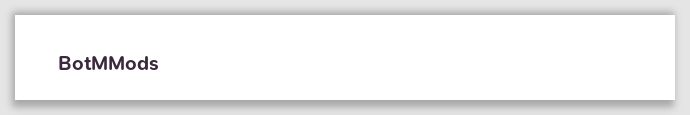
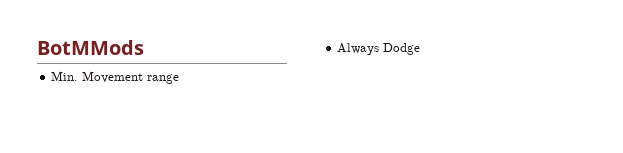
+ Min. Movement range
+ Always Dodge

